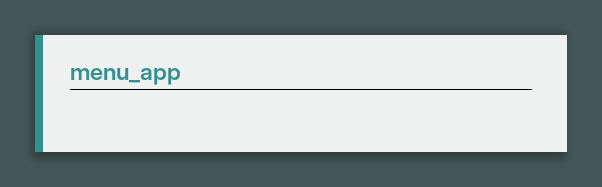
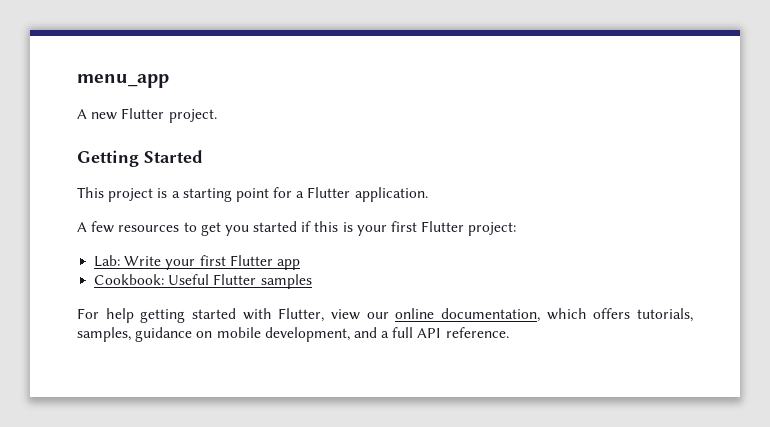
+ A new Flutter project.
+ Getting Started
+ This project is a starting point for a Flutter application.
+ A few resources to get you started if this is your first Flutter project:
+ Lab: Write your first Flutter app
+ Cookbook: Useful Flutter samples
+ For help getting started with Flutter, view our online documentation, which offers tutorials, samples, guidance on mobile development, and a full API reference.

